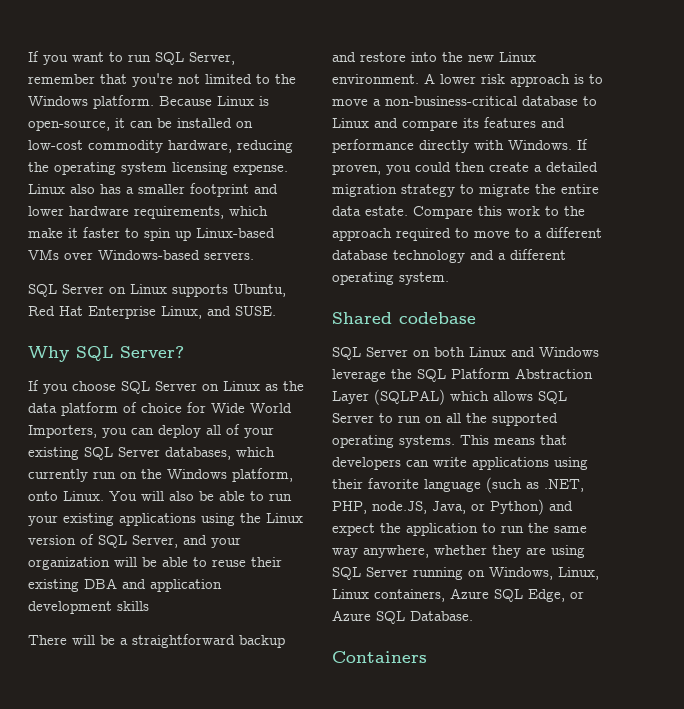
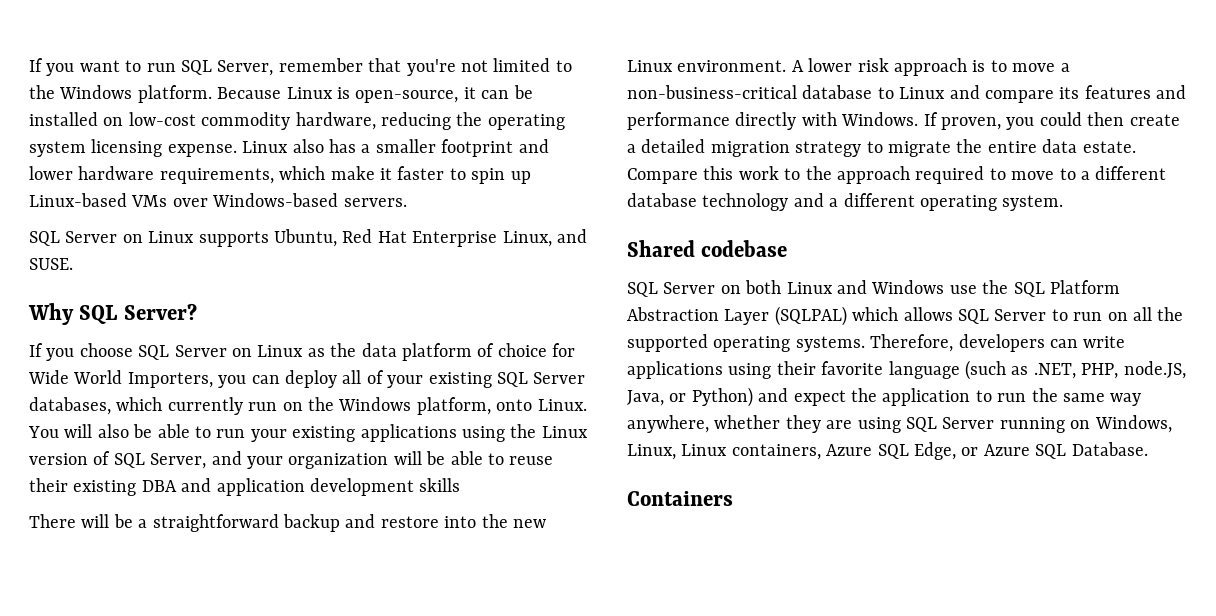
- SQL Server on both Linux and Windows leverage the SQL Platform Abstraction Layer (SQLPAL) which allows SQL Server to run on all the supported operating systems.
+ SQL Server on both Linux and Windows use the SQL Platform Abstraction Layer (SQLPAL) which allows SQL Server to run on all the supported operating systems.
- This means that developers can write applications using their favorite language (such as .NET, PHP, node.JS, Java, or Python) and expect the application to run the same way anywhere, whether they are using SQL Server running on Windows, Linux, Linux containers, Azure SQL Edge, or Azure SQL Database.
+ Therefore, developers can write applications using their favorite language (such as .NET, PHP, node.JS, Java, or Python) and expect the application to run the same way anywhere, whether they are using SQL Server running on Windows, Linux, Linux containers, Azure SQL Edge, or Azure SQL Database.

